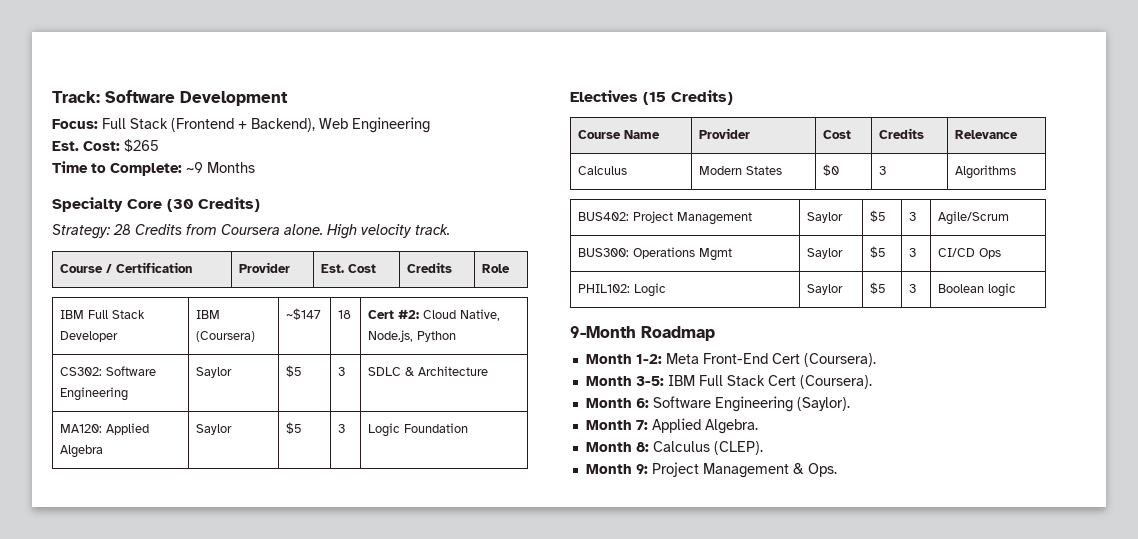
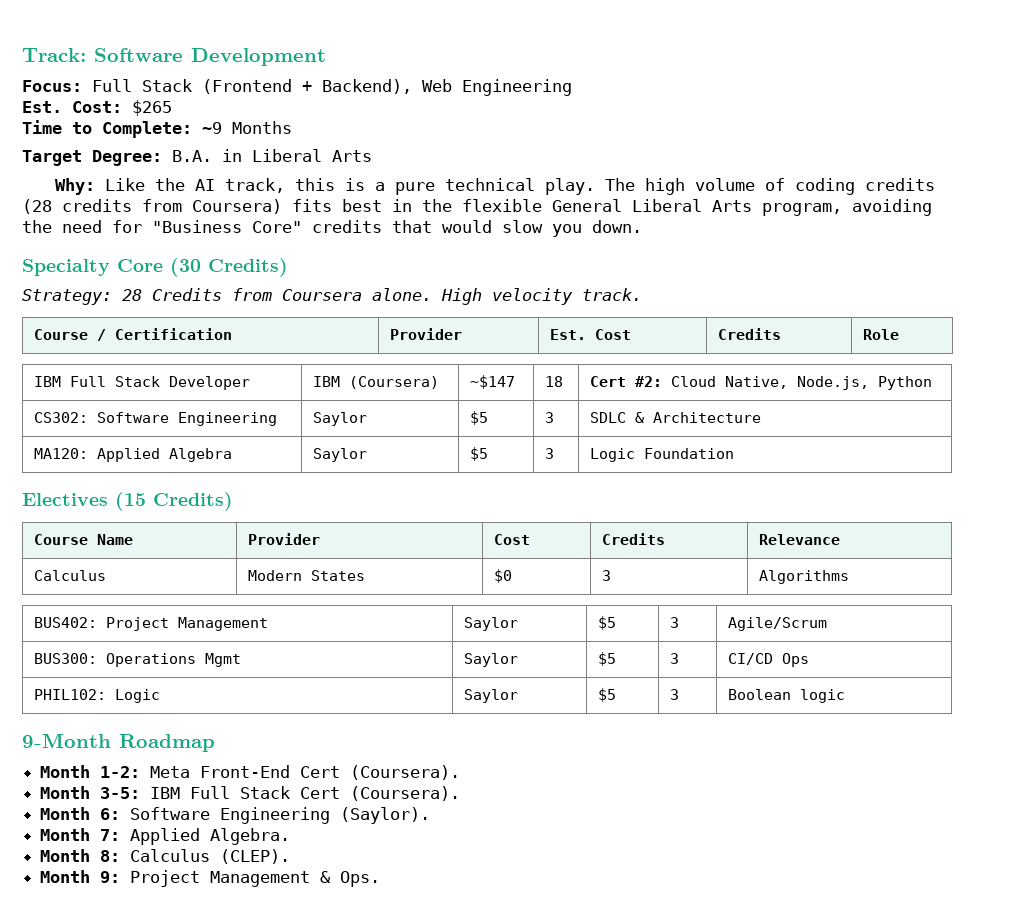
+ Target Degree: B.A. in Liberal Arts
+ Why: Like the AI track, this is a pure technical play. The high volume of coding credits (28 credits from Coursera) fits best in the flexible General Liberal Arts program, avoiding the need for "Business Core" credits that would slow you down.

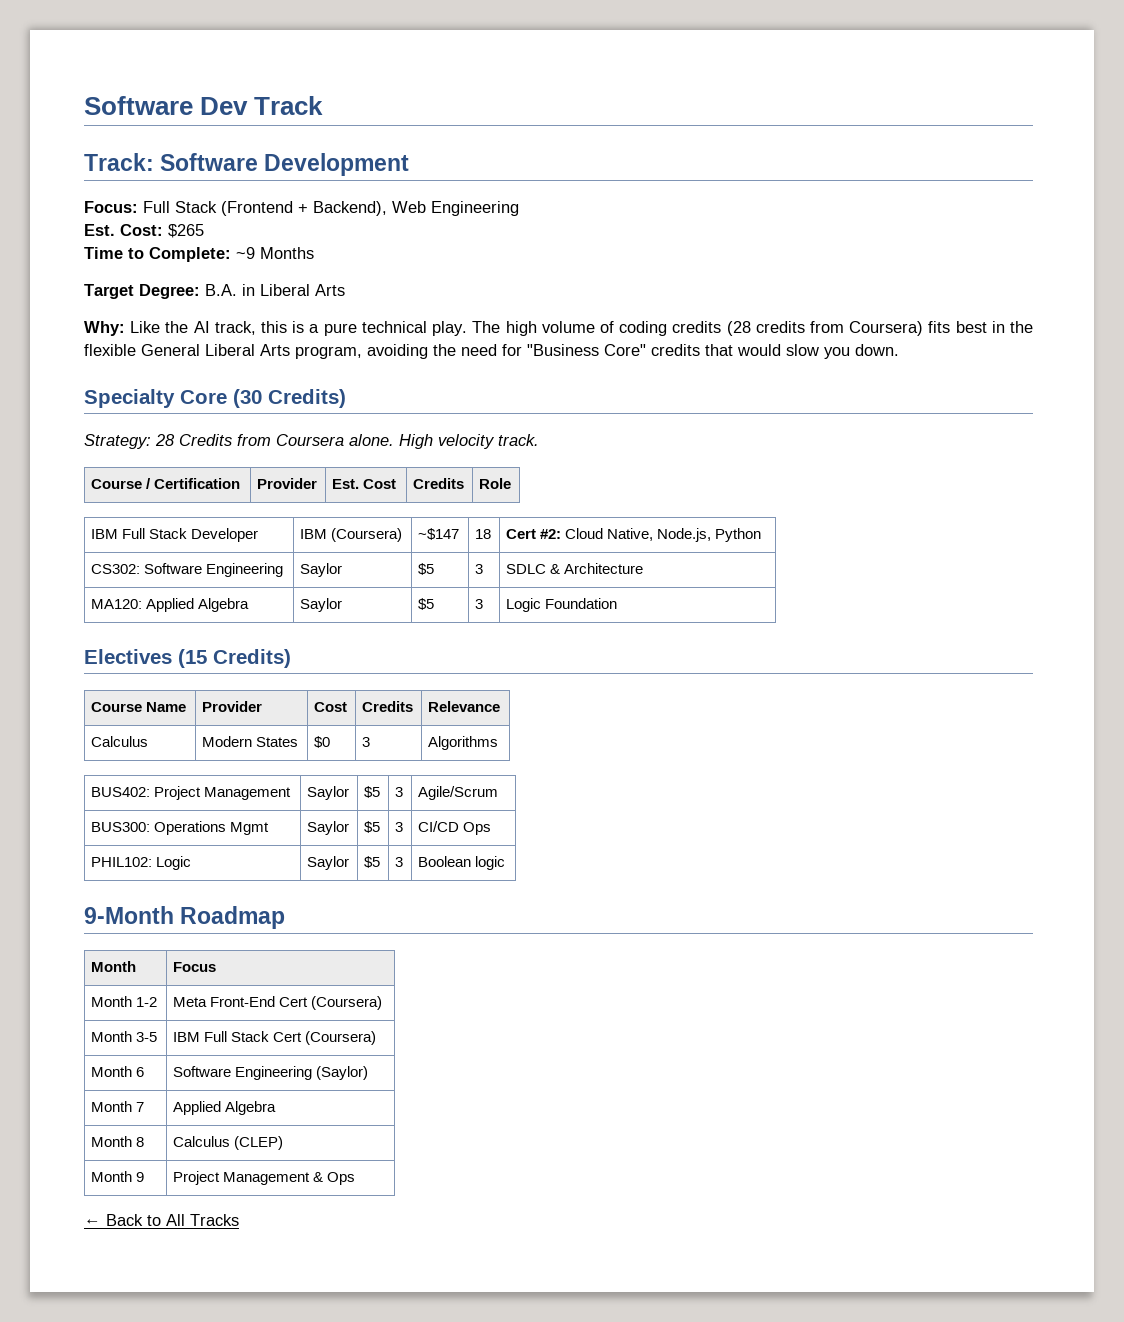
+ Software Dev Track
- Month 1-2: Meta Front-End Cert (Coursera).
- Month 3-5: IBM Full Stack Cert (Coursera).
- Month 6: Software Engineering (Saylor).
- Month 7: Applied Algebra.
- Month 8: Calculus (CLEP).
- Month 9: Project Management & Ops.
+ Month | Focus
+ Month 1-2 | Meta Front-End Cert (Coursera)
+ Month 3-5 | IBM Full Stack Cert (Coursera)
+ Month 6 | Software Engineering (Saylor)
+ Month 7 | Applied Algebra
+ Month 8 | Calculus (CLEP)
+ Month 9 | Project Management & Ops
+ ← Back to All Tracks

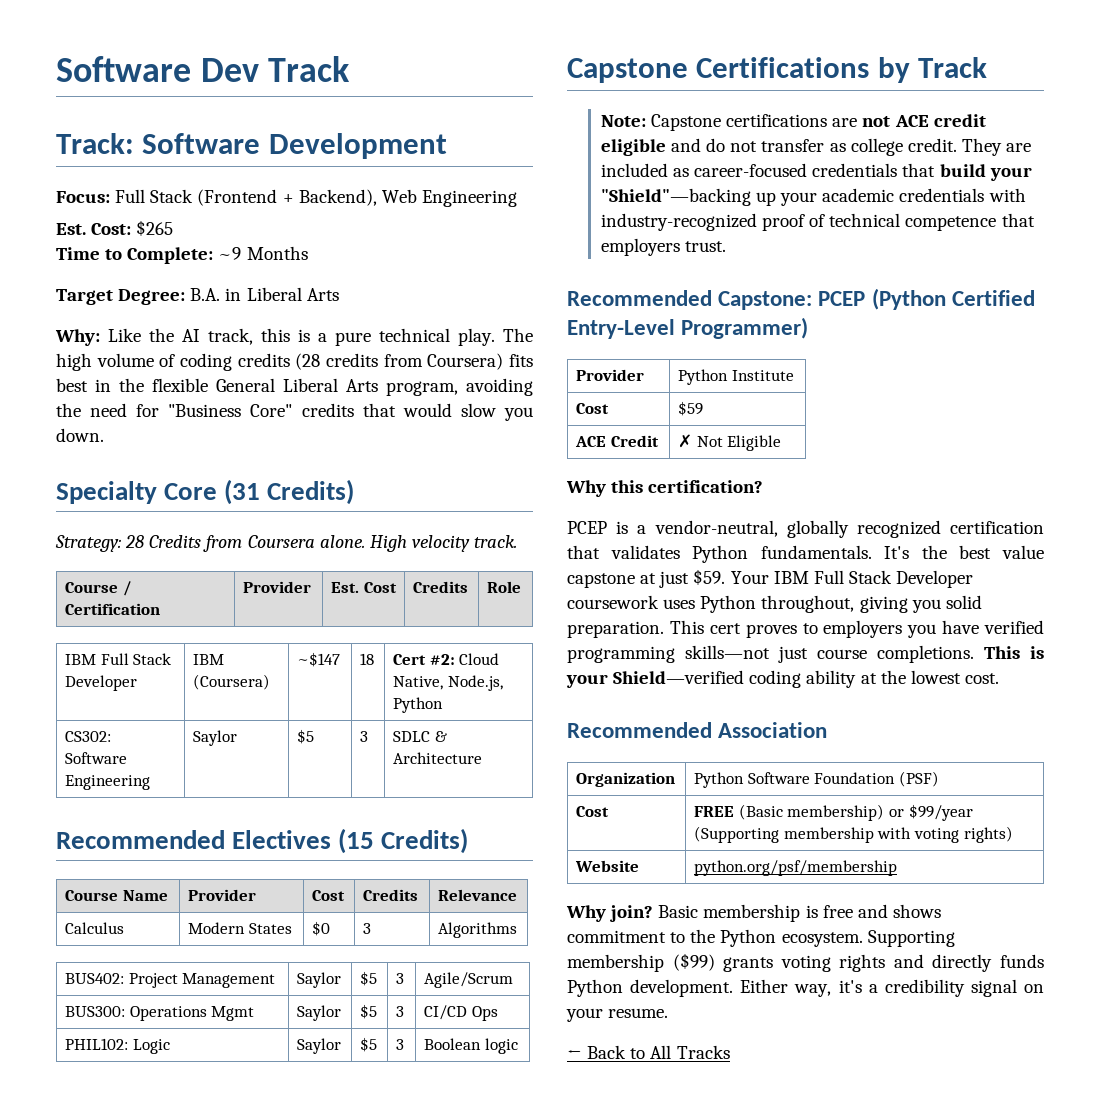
- Specialty Core (30 Credits)
+ Specialty Core (31 Credits)
- MA120: Applied Algebra | Saylor | $5 | 3 | Logic Foundation
- Electives (15 Credits)
+ Recommended Electives (15 Credits)
- 9-Month Roadmap
- Month | Focus
- Month 1-2 | Meta Front-End Cert (Coursera)
- Month 3-5 | IBM Full Stack Cert (Coursera)
- Month 6 | Software Engineering (Saylor)
- Month 7 | Applied Algebra
- Month 8 | Calculus (CLEP)
- Month 9 | Project Management & Ops
+ Capstone Certifications by Track
+ Note: Capstone certifications are not ACE credit eligible and do not transfer as college credit. They are included as career-focused credentials that build your "Shield"—backing up your academic credentials with industry-recognized proof of technical competence that employers trust.
+ Recommended Capstone: PCEP (Python Certified Entry-Level Programmer)
+ Provider | Python Institute
+ Cost | $59
+ ACE Credit | ✗ Not Eligible
+ Why this certification?
+ PCEP is a vendor-neutral, globally recognized certification that validates Python fundamentals. It's the best value capstone at just $59. Your IBM Full Stack Developer coursework uses Python throughout, giving you solid preparation. This cert proves to employers you have verified programming skills—not just course completions. This is your Shield—verified coding ability at the lowest cost.
+ Recommended Association
+ Organization | Python Software Foundation (PSF)
+ Cost | FREE (Basic membership) or $99/year (Supporting membership with voting rights)
+ Website | python.org/psf/membership
+ Why join? Basic membership is free and shows commitment to the Python ecosystem. Supporting membership ($99) grants voting rights and directly funds Python development. Either way, it's a credibility signal on your resume.

